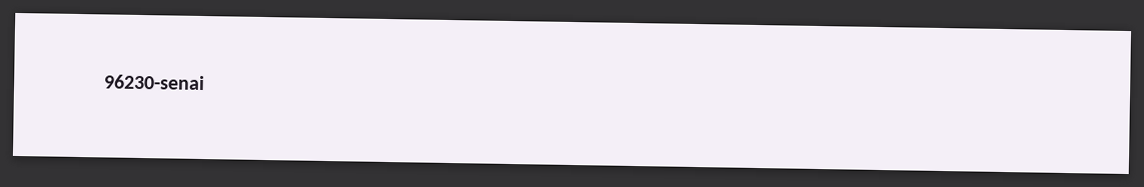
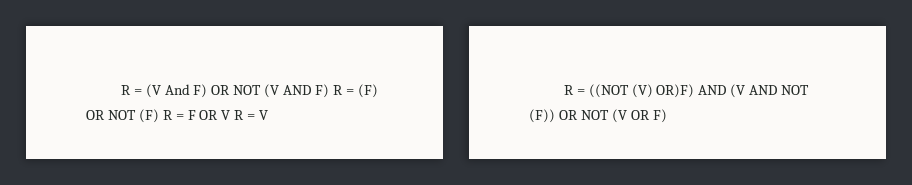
- 96230-senai
+ R = (V And F) OR NOT (V AND F) R = (F) OR NOT (F) R = F OR V R = V
+ R = ((NOT (V) OR)F) AND (V AND NOT (F)) OR NOT (V OR F)

